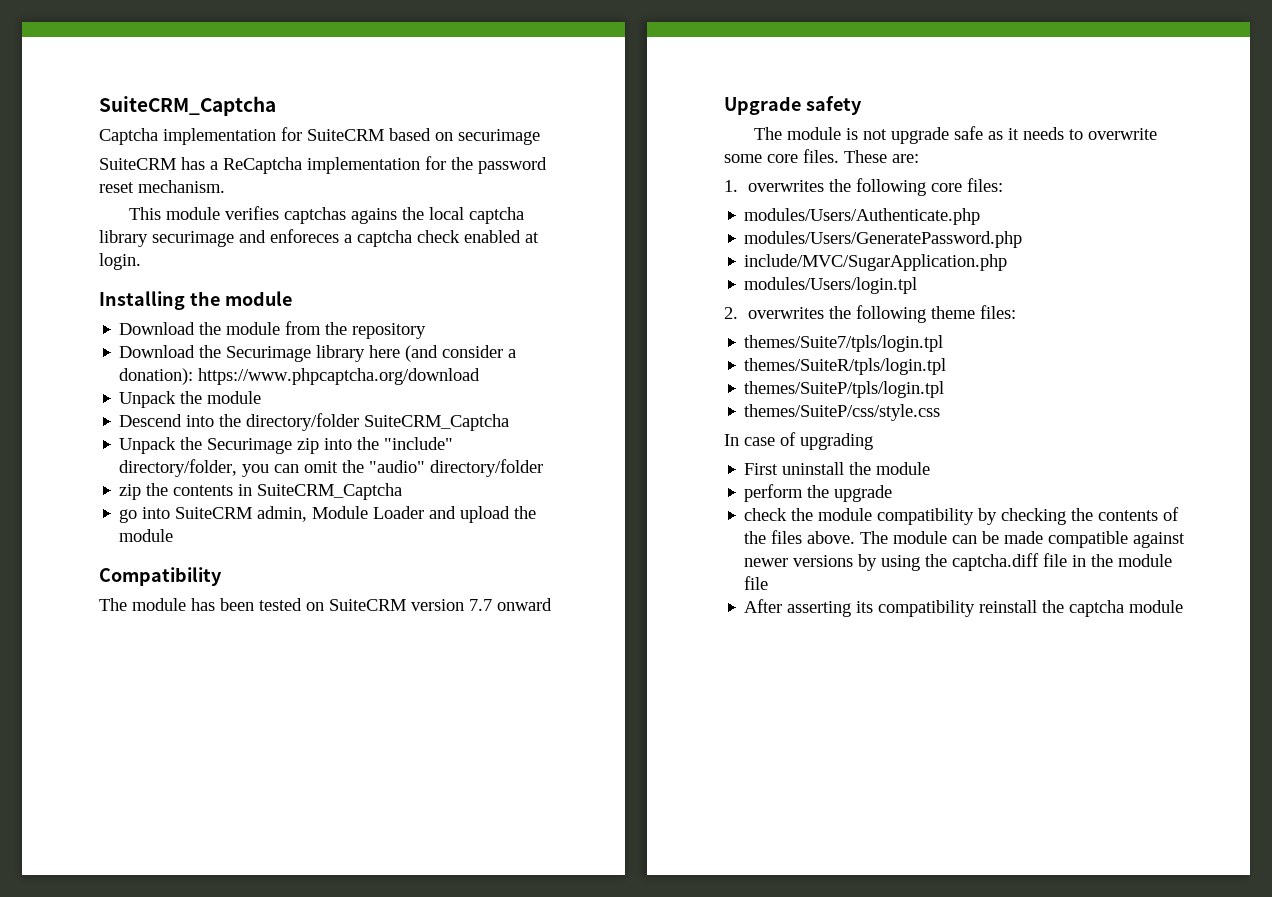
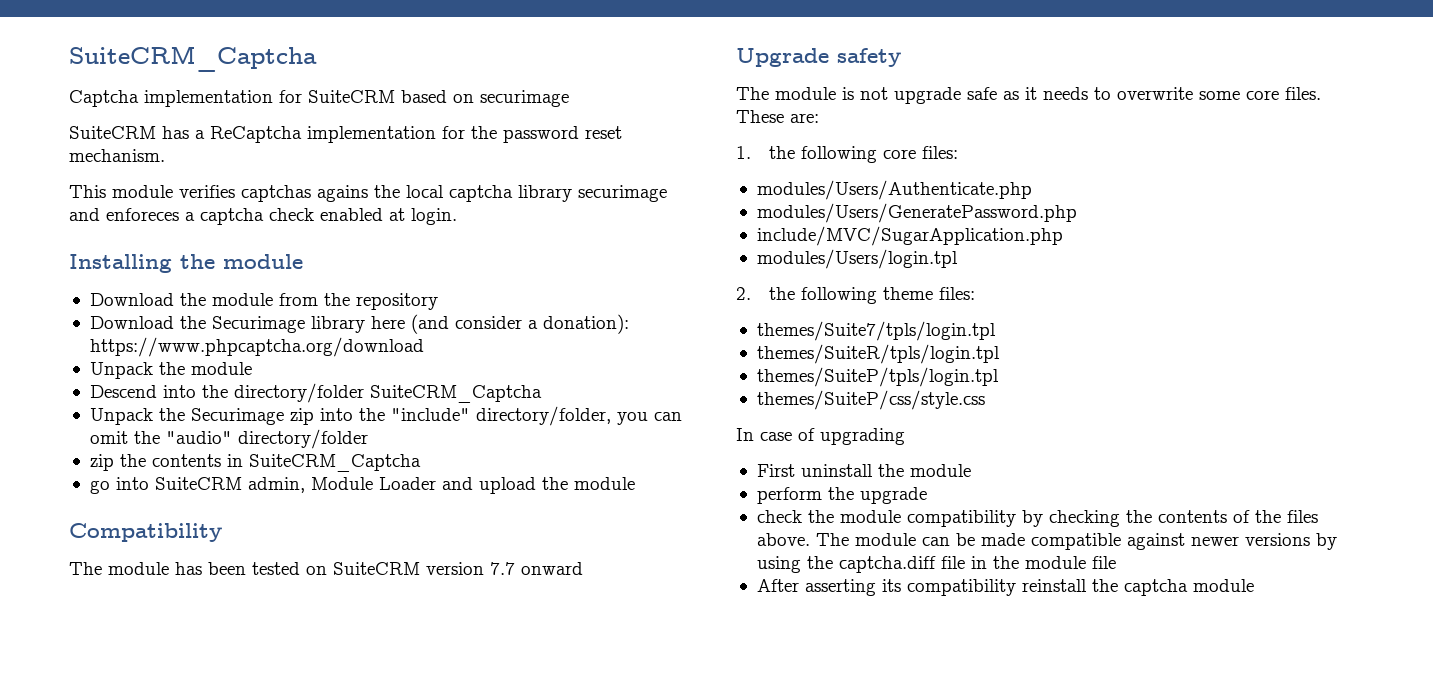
- 1. overwrites the following core files:
+ 1. the following core files:
- 2. overwrites the following theme files:
+ 2. the following theme files:

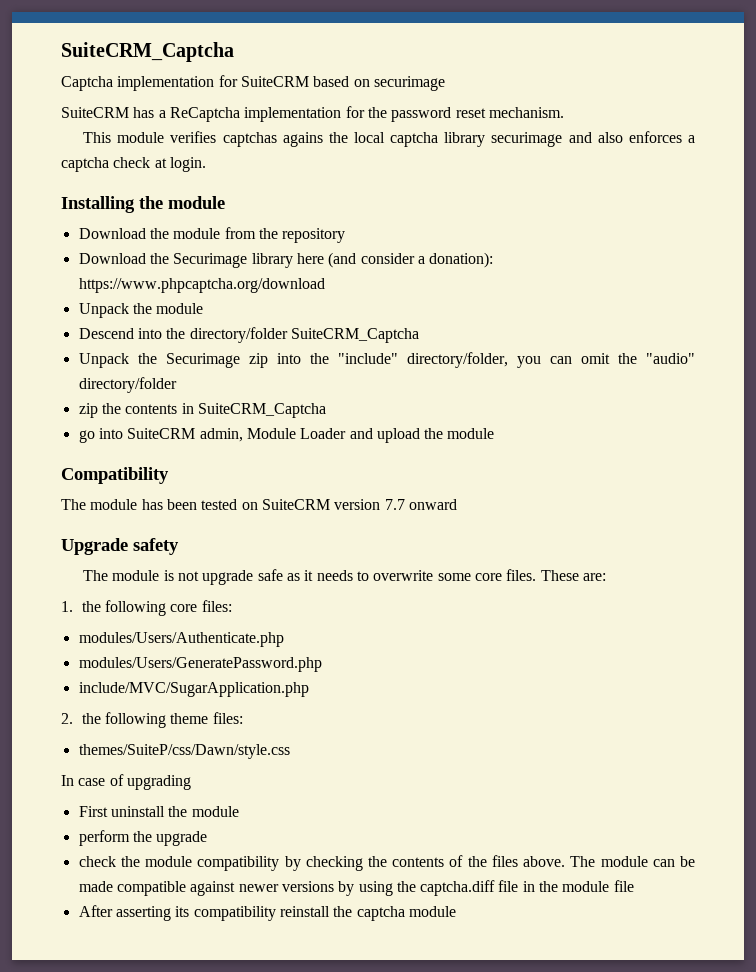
- This module verifies captchas agains the local captcha library securimage and enforeces a captcha check enabled at login.
+ This module verifies captchas agains the local captcha library securimage and also enforces a captcha check at login.
- modules/Users/login.tpl
- themes/Suite7/tpls/login.tpl
- themes/SuiteR/tpls/login.tpl
- themes/SuiteP/tpls/login.tpl
- themes/SuiteP/css/style.css
+ themes/SuiteP/css/Dawn/style.css

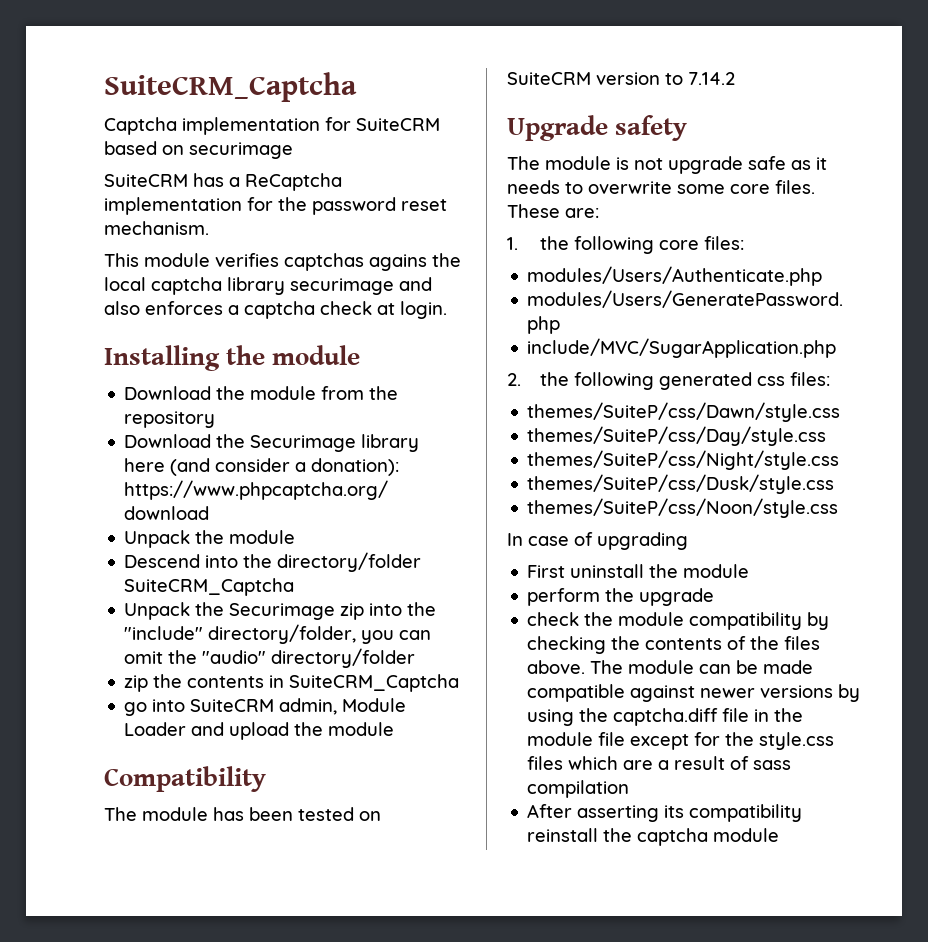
- The module has been tested on SuiteCRM version 7.7 onward
+ The module has been tested on SuiteCRM version to 7.14.2
- 2. the following theme files:
+ 2. the following generated css files:
+ themes/SuiteP/css/Day/style.css
+ themes/SuiteP/css/Night/style.css
+ themes/SuiteP/css/Dusk/style.css
+ themes/SuiteP/css/Noon/style.css
- The module can be made compatible against newer versions by using the captcha.diff file in the module file
+ The module can be made compatible against newer versions by using the captcha.diff file in the module file except for the style.css files which are a result of sass compilation

